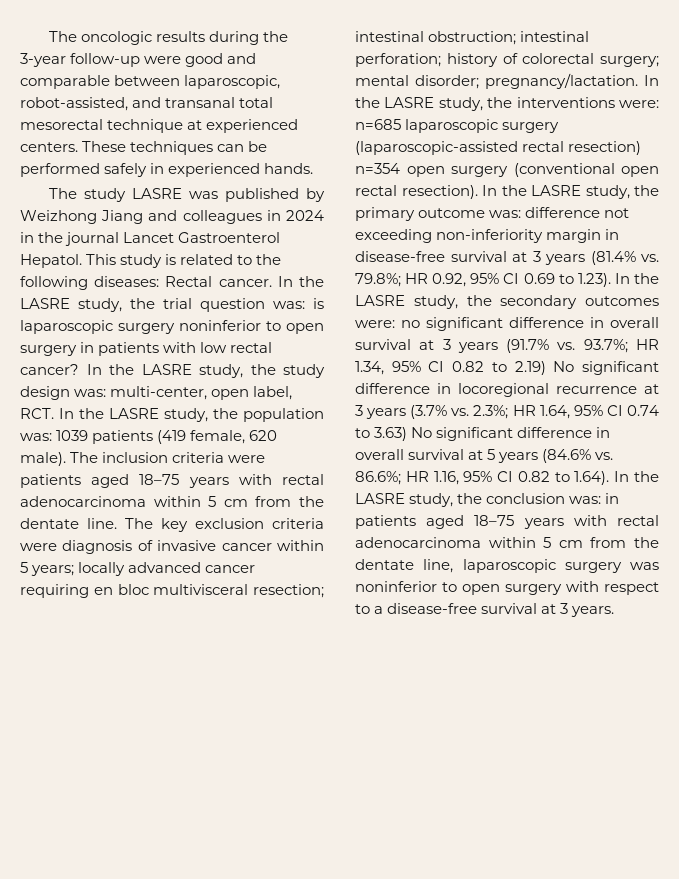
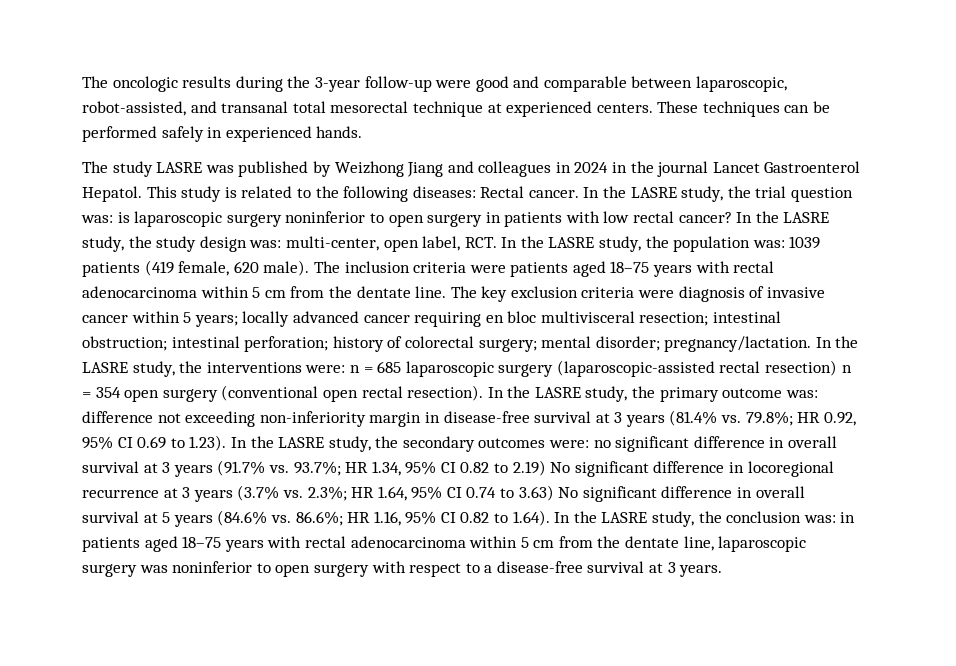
- In the LASRE study, the interventions were: n=685 laparoscopic surgery (laparoscopic-assisted rectal resection) n=354 open surgery (conventional open rectal resection).
+ In the LASRE study, the interventions were: n = 685 laparoscopic surgery (laparoscopic-assisted rectal resection) n = 354 open surgery (conventional open rectal resection).

